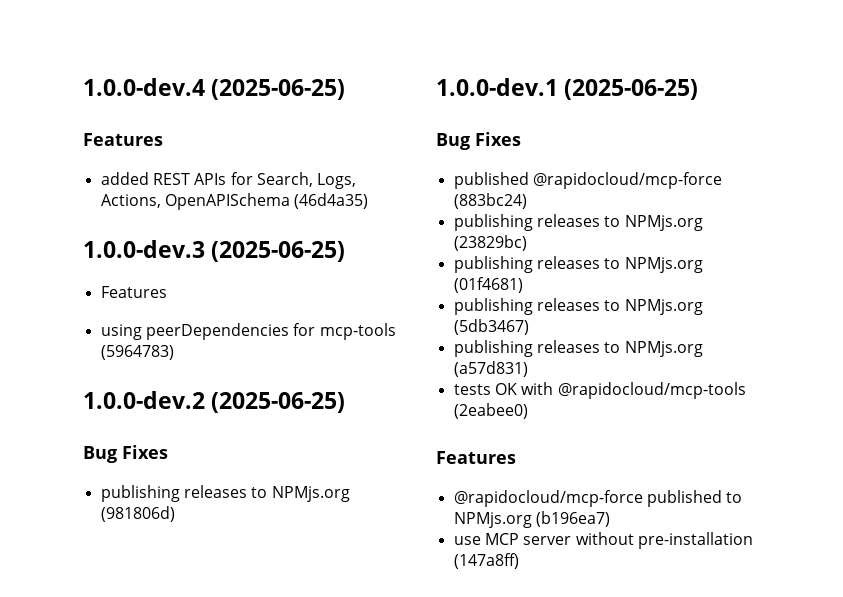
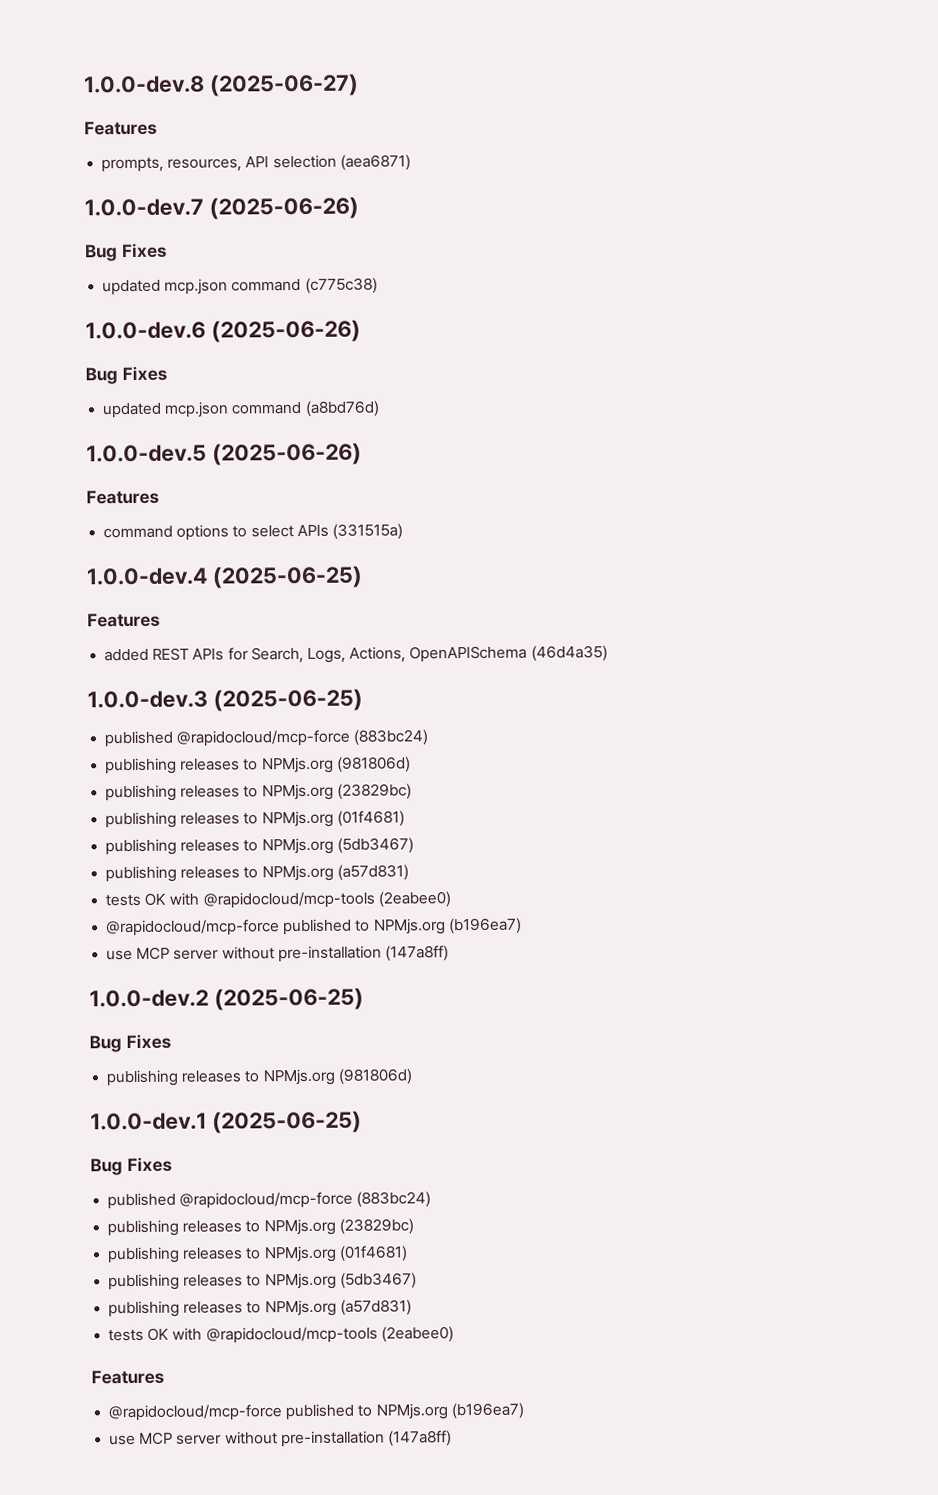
+ 1.0.0-dev.8 (2025-06-27)
+ Features
+ prompts, resources, API selection (aea6871)
+ 1.0.0-dev.7 (2025-06-26)
+ Bug Fixes
+ updated mcp.json command (c775c38)
+ 1.0.0-dev.6 (2025-06-26)
+ Bug Fixes
+ updated mcp.json command (a8bd76d)
+ 1.0.0-dev.5 (2025-06-26)
+ Features
+ command options to select APIs (331515a)
  1.0.0-dev.3 (2025-06-25)
- Features
- using peerDependencies for mcp-tools (5964783)
+ published @rapidocloud/mcp-force (883bc24)
+ publishing releases to NPMjs.org (981806d)
+ publishing releases to NPMjs.org (23829bc)
+ publishing releases to NPMjs.org (01f4681)
+ publishing releases to NPMjs.org (5db3467)
+ publishing releases to NPMjs.org (a57d831)
+ tests OK with @rapidocloud/mcp-tools (2eabee0)
+ @rapidocloud/mcp-force published to NPMjs.org (b196ea7)
+ use MCP server without pre-installation (147a8ff)

